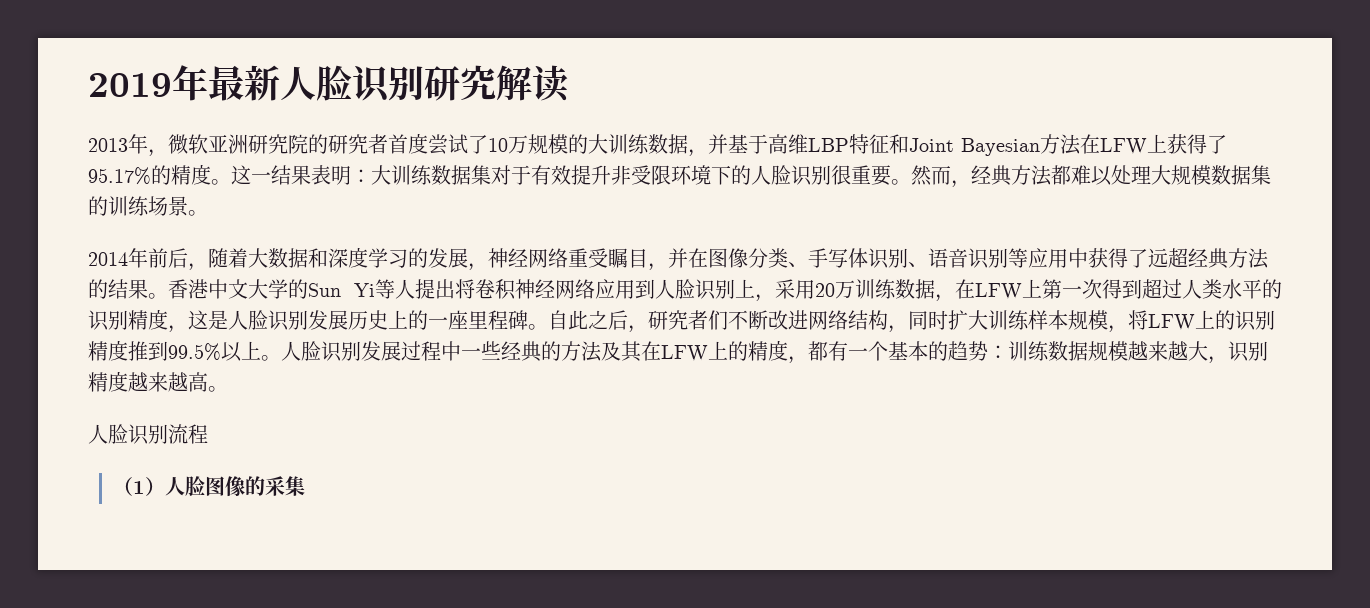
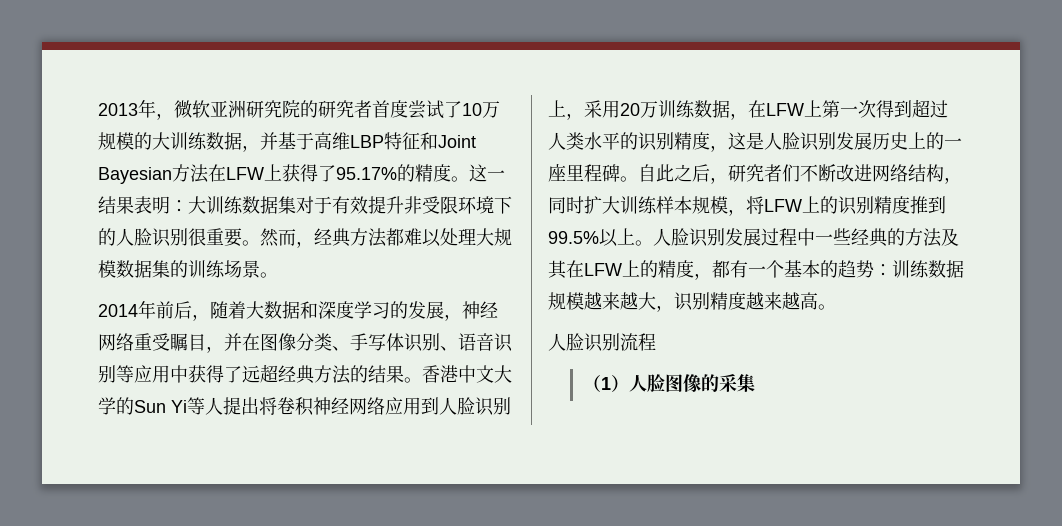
- 2019年最新人脸识别研究解读

